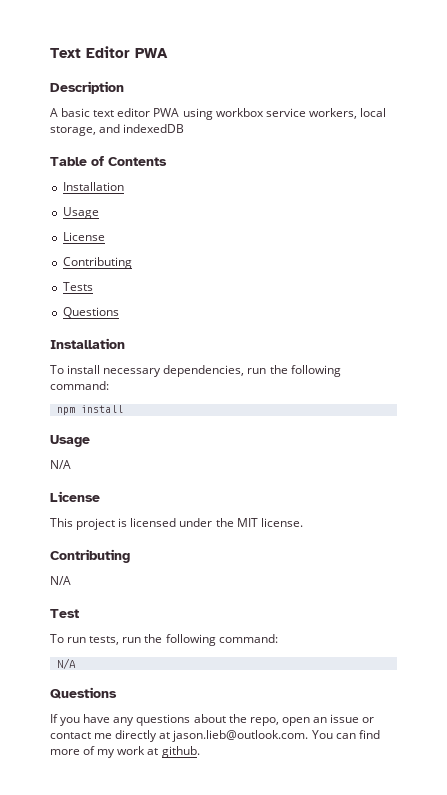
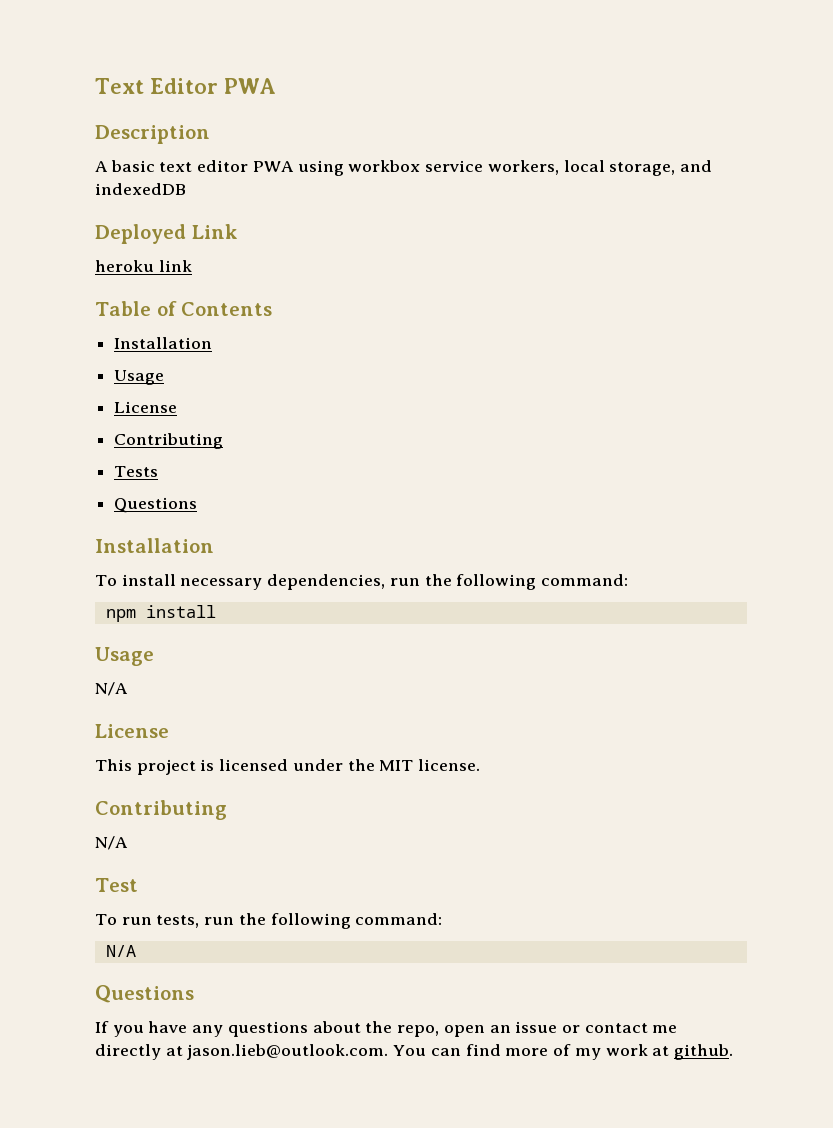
+ Deployed Link
+ heroku link

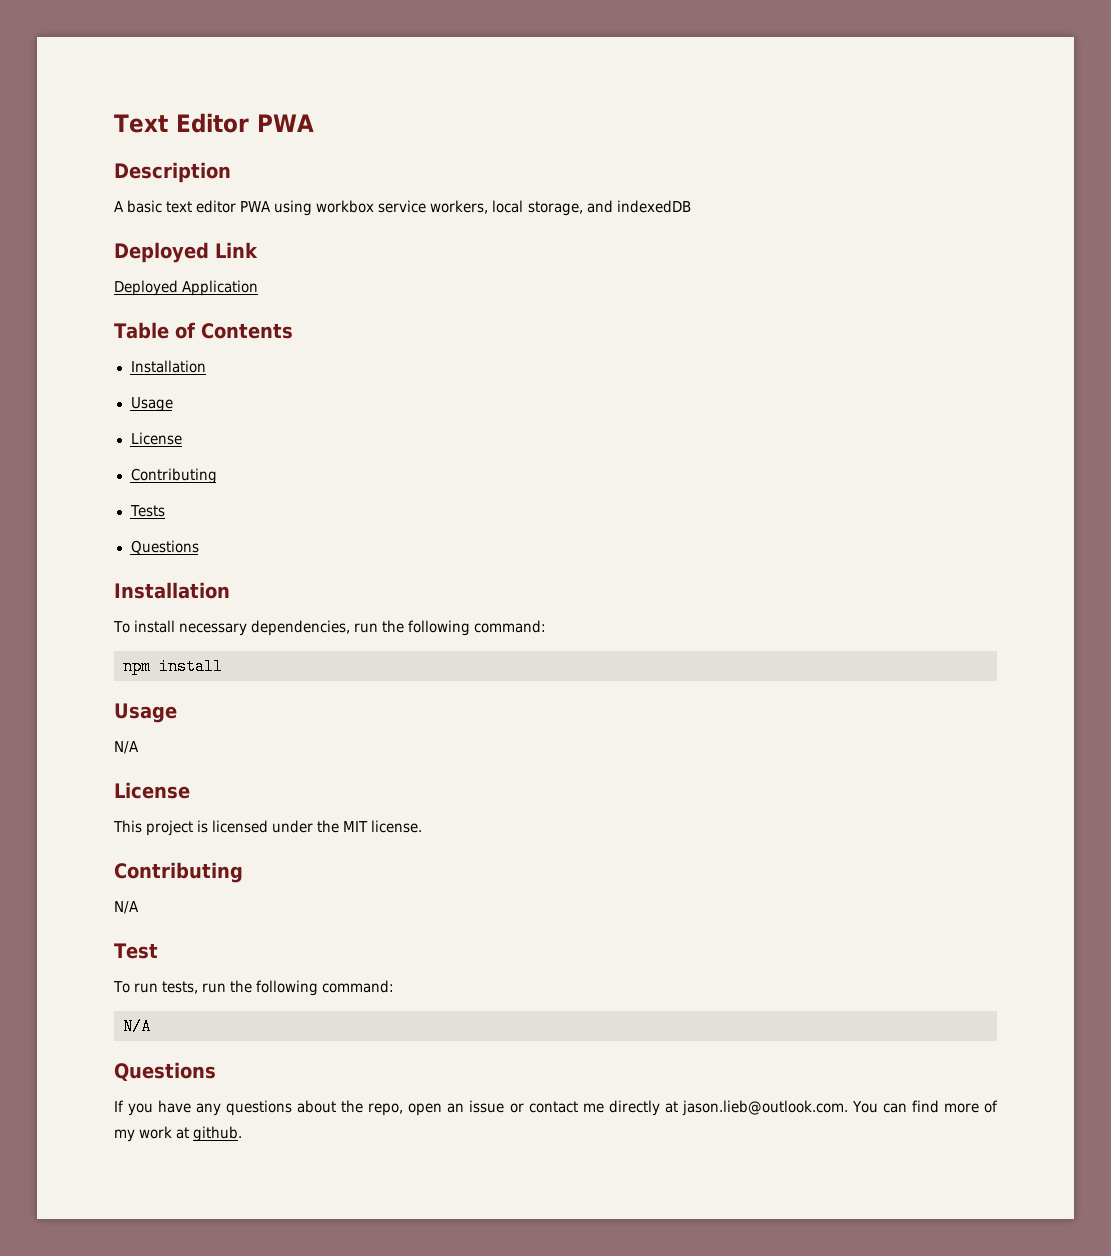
- heroku link
+ Deployed Application

